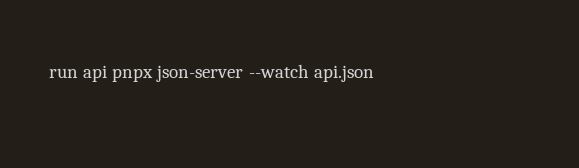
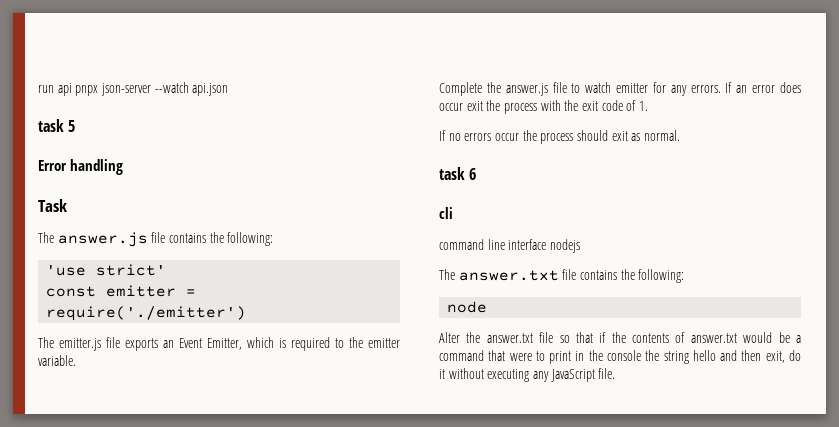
+ task 5
+ Error handling
+ Task
+ The answer.js file contains the following:
+ 'use strict'
+ const emitter = require('./emitter')
+ The emitter.js file exports an Event Emitter, which is required to the emitter variable.
+ Complete the answer.js file to watch emitter for any errors. If an error does occur exit the process with the exit code of 1.
+ If no errors occur the process should exit as normal.
+ task 6
+ cli
+ command line interface nodejs
+ The answer.txt file contains the following:
+ node
+ Alter the answer.txt file so that if the contents of answer.txt would be a command that were to print in the console the string hello and then exit, do it without executing any JavaScript file.

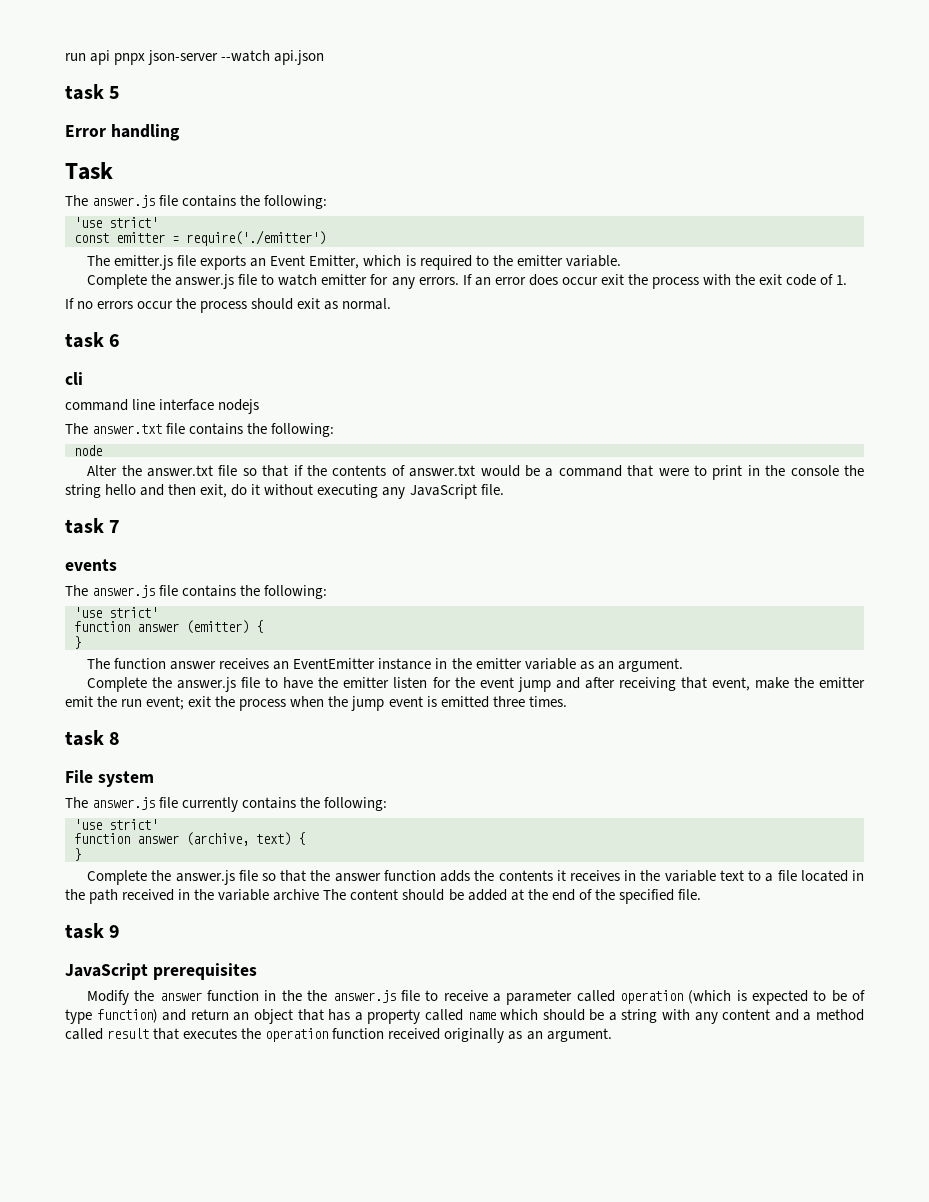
+ task 7
+ events
+ The answer.js file contains the following:
+ 'use strict'
+ function answer (emitter) {
+ }
+ The function answer receives an EventEmitter instance in the emitter variable as an argument.
+ Complete the answer.js file to have the emitter listen for the event jump and after receiving that event, make the emitter emit the run event; exit the process when the jump event is emitted three times.
+ task 8
+ File system
+ The answer.js file currently contains the following:
+ 'use strict'
+ function answer (archive, text) {
+ }
+ Complete the answer.js file so that the answer function adds the contents it receives in the variable text to a file located in the path received in the variable archive The content should be added at the end of the specified file.
+ task 9
+ JavaScript prerequisites
+ Modify the answer function in the the answer.js file to receive a parameter called operation (which is expected to be of type function) and return an object that has a property called name which should be a string with any content and a method called result that executes the operation function received originally as an argument.

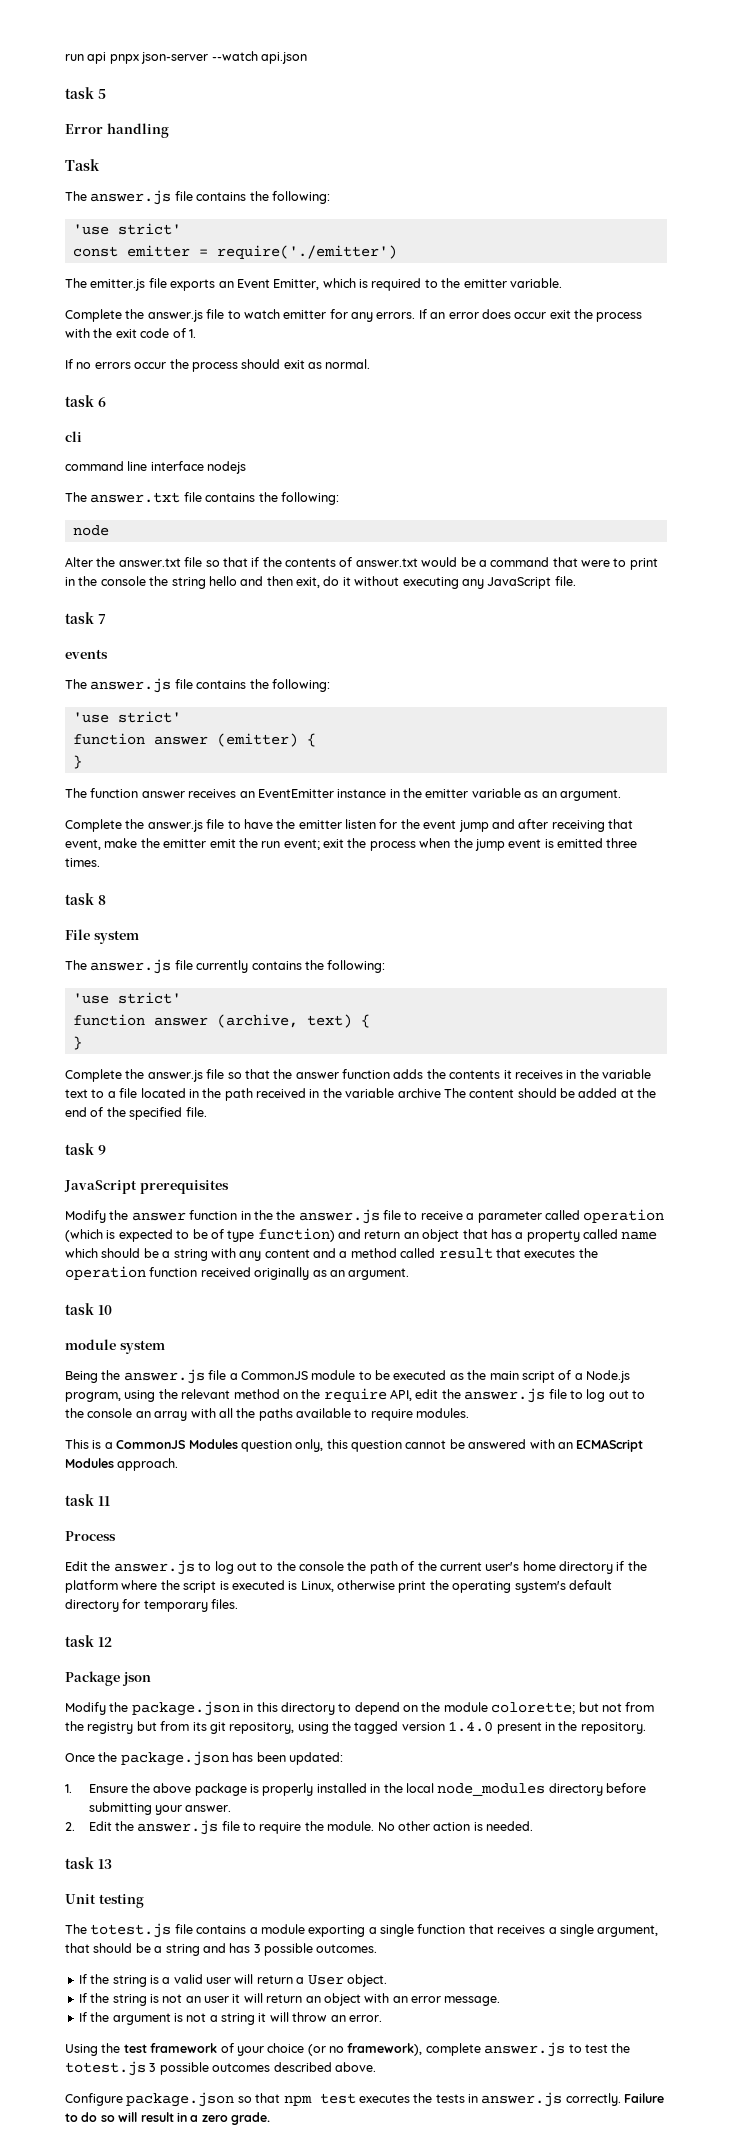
+ task 10
+ module system
+ Being the answer.js file a CommonJS module to be executed as the main script of a Node.js program, using the relevant method on the require API, edit the answer.js file to log out to the console an array with all the paths available to require modules.
+ This is a CommonJS Modules question only, this question cannot be answered with an ECMAScript Modules approach.
+ task 11
+ Process
+ Edit the answer.js to log out to the console the path of the current user's home directory if the platform where the script is executed is Linux, otherwise print the operating system's default directory for temporary files.
+ task 12
+ Package json
+ Modify the package.json in this directory to depend on the module colorette; but not from the registry but from its git repository, using the tagged version 1.4.0 present in the repository.
+ Once the package.json has been updated:
+ 1. Ensure the above package is properly installed in the local node_modules directory before submitting your answer.
+ 2. Edit the answer.js file to require the module. No other action is needed.
+ task 13
+ Unit testing
+ The totest.js file contains a module exporting a single function that receives a single argument, that should be a string and has 3 possible outcomes.
+ If the string is a valid user will return a User object.
+ If the string is not an user it will return an object with an error message.
+ If the argument is not a string it will throw an error.
+ Using the test framework of your choice (or no framework), complete answer.js to test the totest.js 3 possible outcomes described above.
+ Configure package.json so that npm test executes the tests in answer.js correctly. Failure to do so will result in a zero grade.

